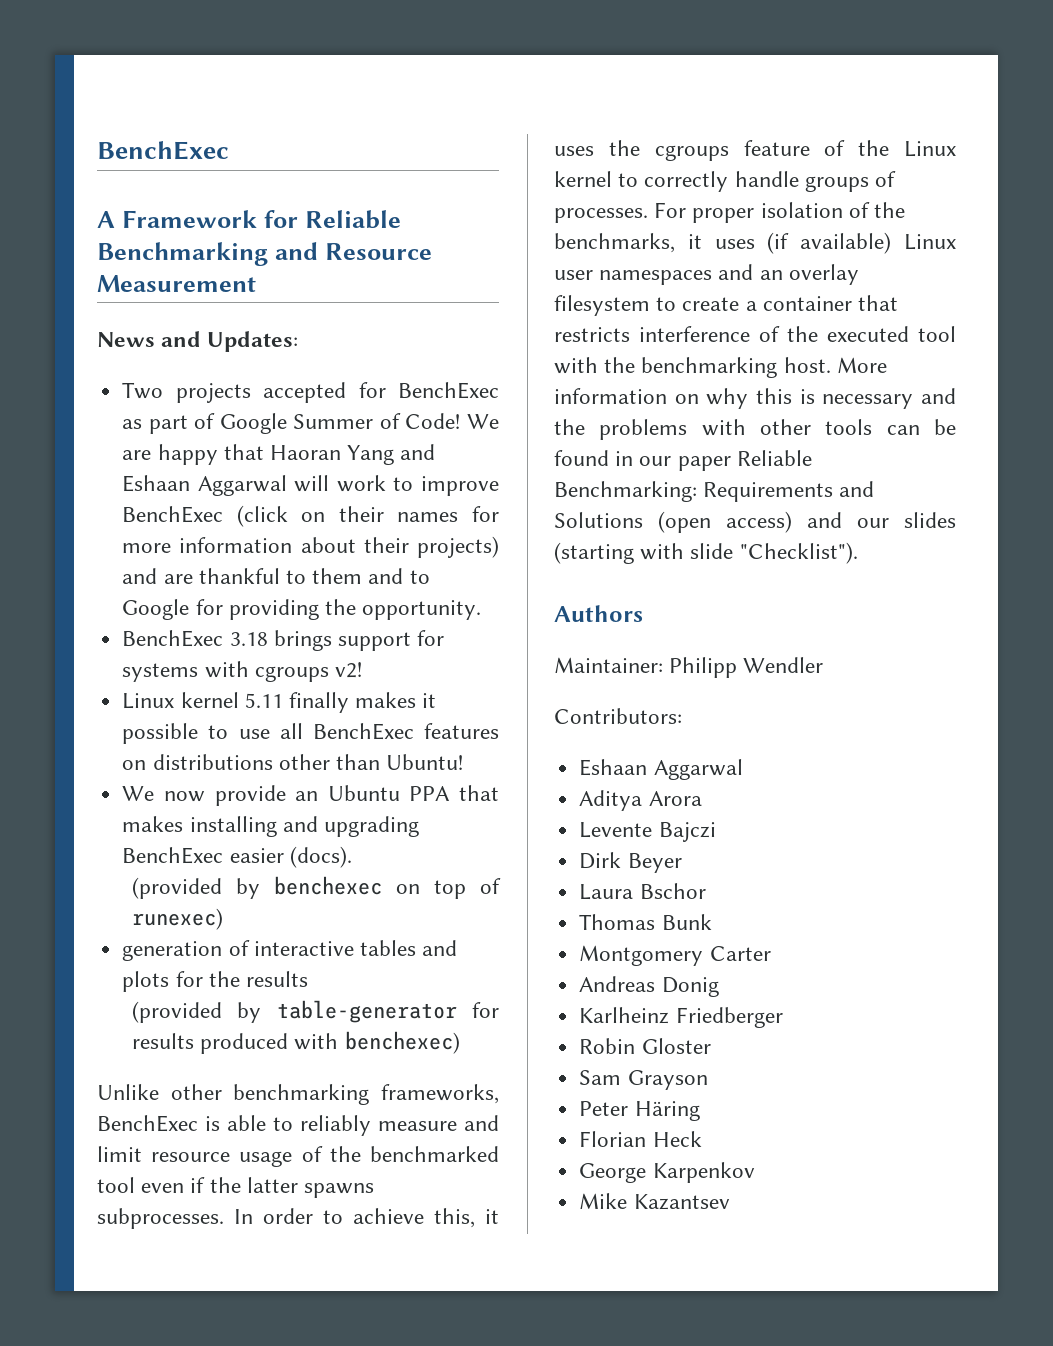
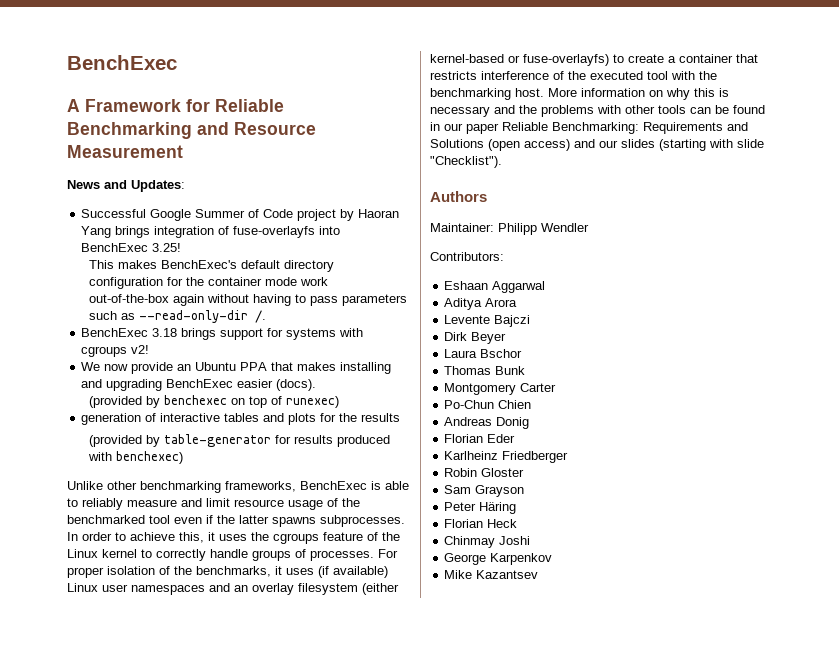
- Two projects accepted for BenchExec as part of Google Summer of Code! We are happy that Haoran Yang and Eshaan Aggarwal will work to improve BenchExec (click on their names for more information about their projects) and are thankful to them and to Google for providing the opportunity.
+ Successful Google Summer of Code project by Haoran Yang brings integration of fuse-overlayfs into BenchExec 3.25!
+ This makes BenchExec's default directory configuration for the container mode work out-of-the-box again without having to pass parameters such as --read-only-dir /.
- Linux kernel 5.11 finally makes it possible to use all BenchExec features on distributions other than Ubuntu!
- For proper isolation of the benchmarks, it uses (if available) Linux user namespaces and an overlay filesystem to create a container that restricts interference of the executed tool with the benchmarking host.
+ For proper isolation of the benchmarks, it uses (if available) Linux user namespaces and an overlay filesystem (either kernel-based or fuse-overlayfs) to create a container that restricts interference of the executed tool with the benchmarking host.
+ Po-Chun Chien
+ Florian Eder
+ Chinmay Joshi

